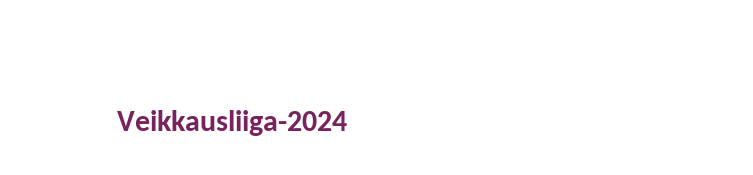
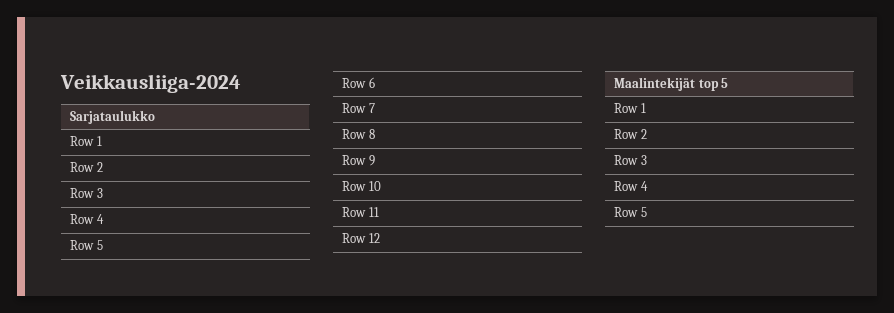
+ Sarjataulukko
+ Row 1
+ Row 2
+ Row 3
+ Row 4
+ Row 5
+ Row 6
+ Row 7
+ Row 8
+ Row 9
+ Row 10
+ Row 11
+ Row 12
+ Maalintekijät top 5
+ Row 1
+ Row 2
+ Row 3
+ Row 4
+ Row 5

